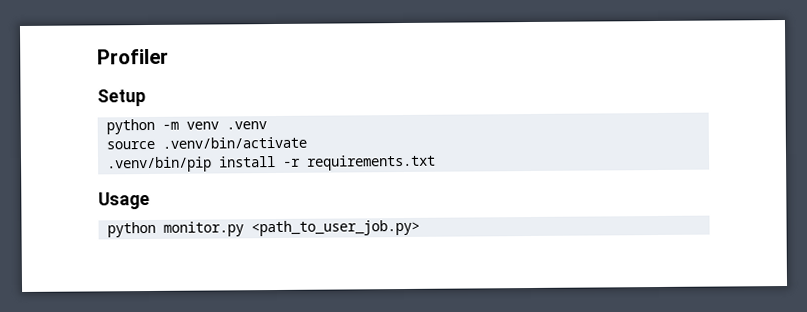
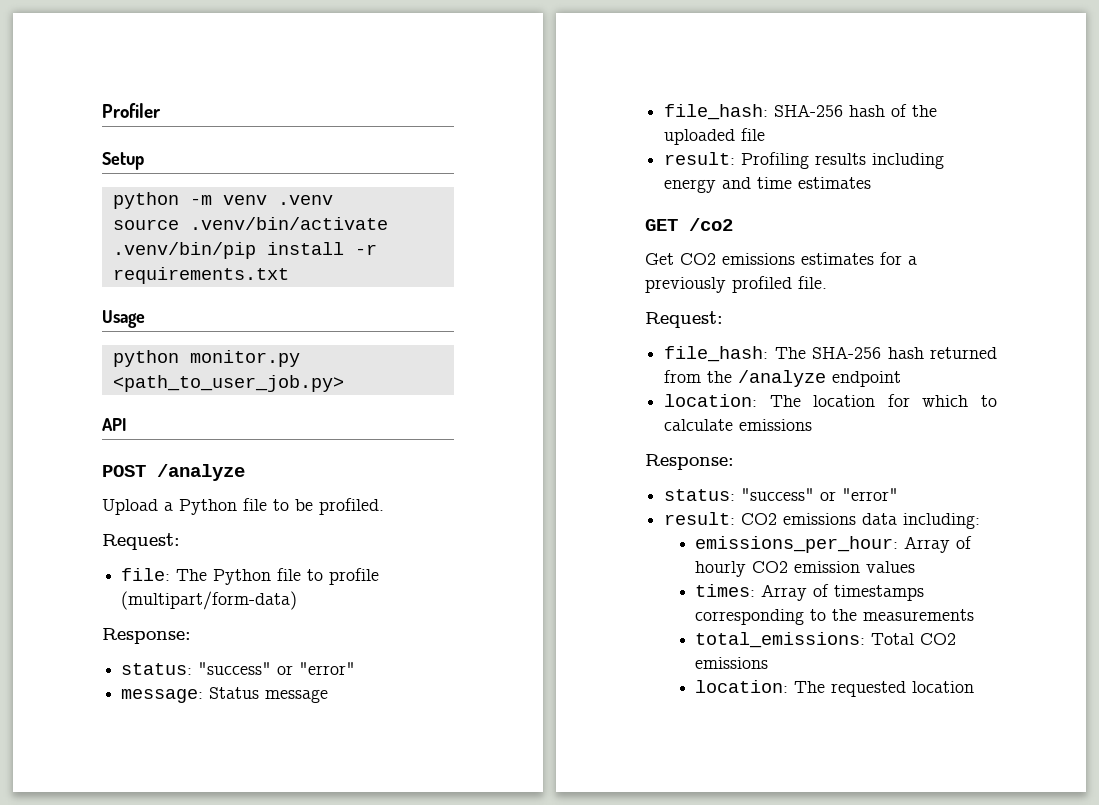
+ API
+ POST /analyze
+ Upload a Python file to be profiled.
+ Request:
+ file: The Python file to profile (multipart/form-data)
+ Response:
+ status: "success" or "error"
+ message: Status message
+ file_hash: SHA-256 hash of the uploaded file
+ result: Profiling results including energy and time estimates
+ GET /co2
+ Get CO2 emissions estimates for a previously profiled file.
+ Request:
+ file_hash: The SHA-256 hash returned from the /analyze endpoint
+ location: The location for which to calculate emissions
+ Response:
+ status: "success" or "error"
+ result: CO2 emissions data including:
+ emissions_per_hour: Array of hourly CO2 emission values
+ times: Array of timestamps corresponding to the measurements
+ total_emissions: Total CO2 emissions
+ location: The requested location

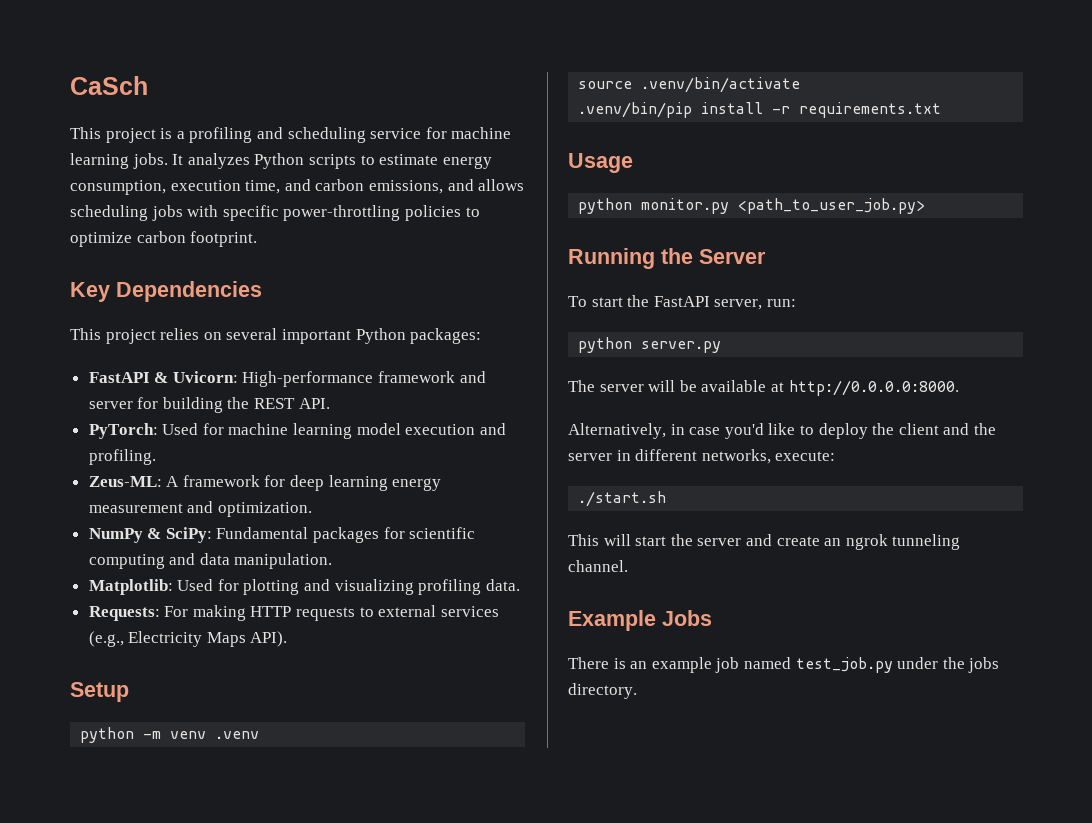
- Profiler
+ CaSch
+ This project is a profiling and scheduling service for machine learning jobs. It analyzes Python scripts to estimate energy consumption, execution time, and carbon emissions, and allows scheduling jobs with specific power-throttling policies to optimize carbon footprint.
+ Key Dependencies
+ This project relies on several important Python packages:
+ FastAPI & Uvicorn: High-performance framework and server for building the REST API.
+ PyTorch: Used for machine learning model execution and profiling.
+ Zeus-ML: A framework for deep learning energy measurement and optimization.
+ NumPy & SciPy: Fundamental packages for scientific computing and data manipulation.
+ Matplotlib: Used for plotting and visualizing profiling data.
+ Requests: For making HTTP requests to external services (e.g., Electricity Maps API).
- API
- POST /analyze
- Upload a Python file to be profiled.
- Request:
- file: The Python file to profile (multipart/form-data)
- Response:
- status: "success" or "error"
- message: Status message
- file_hash: SHA-256 hash of the uploaded file
- result: Profiling results including energy and time estimates
- GET /co2
- Get CO2 emissions estimates for a previously profiled file.
- Request:
- file_hash: The SHA-256 hash returned from the /analyze endpoint
- location: The location for which to calculate emissions
- Response:
- status: "success" or "error"
- result: CO2 emissions data including:
- emissions_per_hour: Array of hourly CO2 emission values
- times: Array of timestamps corresponding to the measurements
- total_emissions: Total CO2 emissions
- location: The requested location
+ Running the Server
+ To start the FastAPI server, run:
+ python server.py
+ The server will be available at http://0.0.0.0:8000.
+ Alternatively, in case you'd like to deploy the client and the server in different networks, execute:
+ ./start.sh
+ This will start the server and create an ngrok tunneling channel.
+ Example Jobs
+ There is an example job named test_job.py under the jobs directory.

